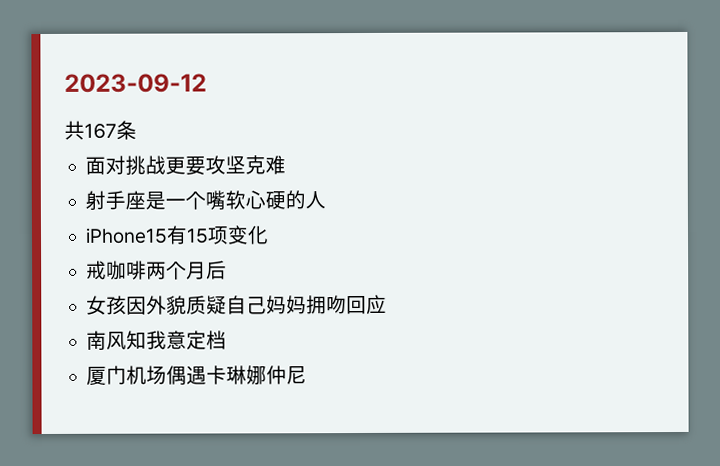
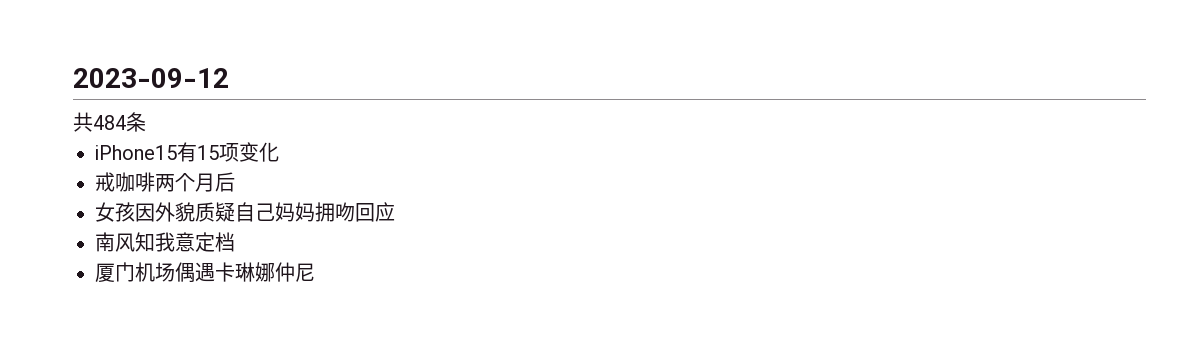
- 共167条
+ 共484条
- 面对挑战更要攻坚克难
- 射手座是一个嘴软心硬的人

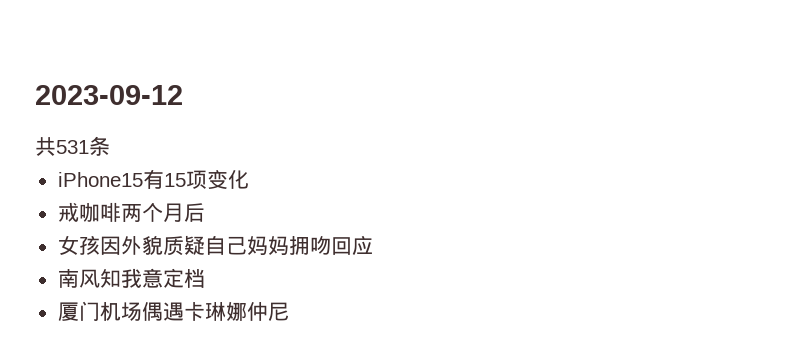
- 共484条
+ 共531条

